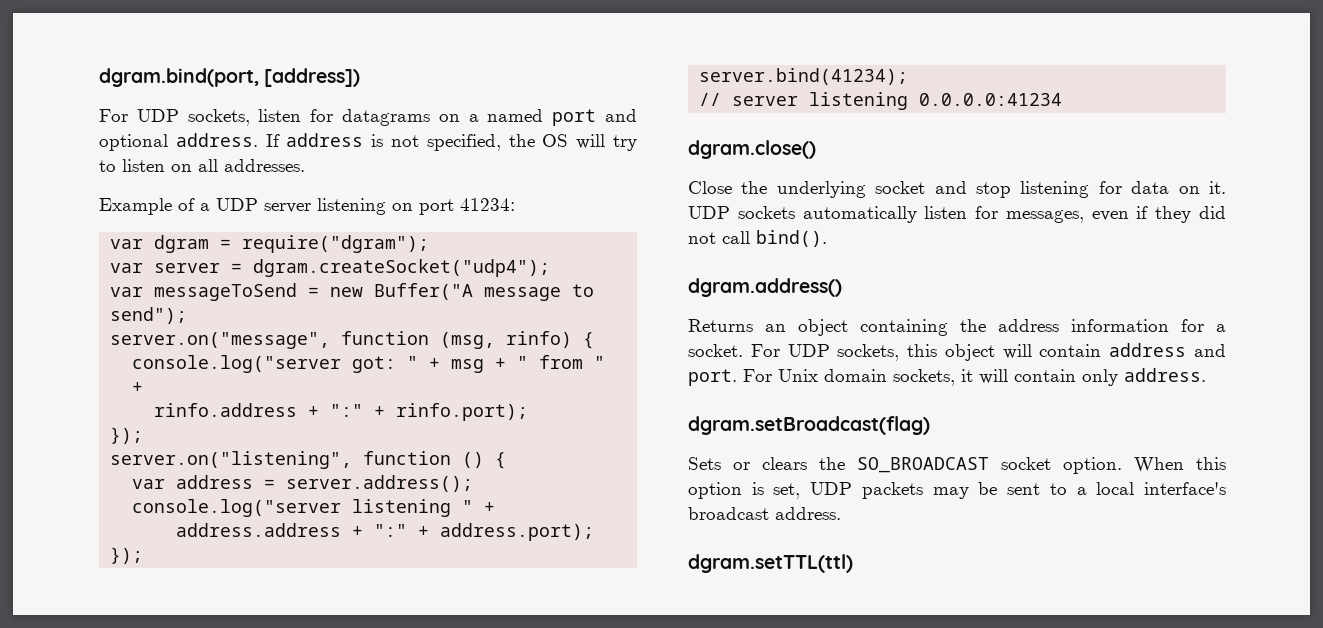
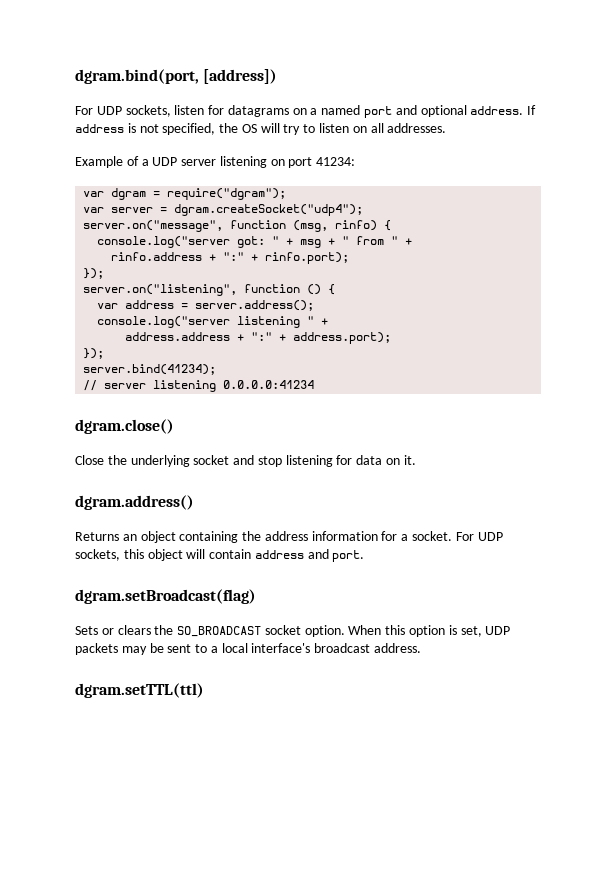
- var messageToSend = new Buffer("A message to send");
- UDP sockets automatically listen for messages, even if they did not call bind().
- For Unix domain sockets, it will contain only address.

